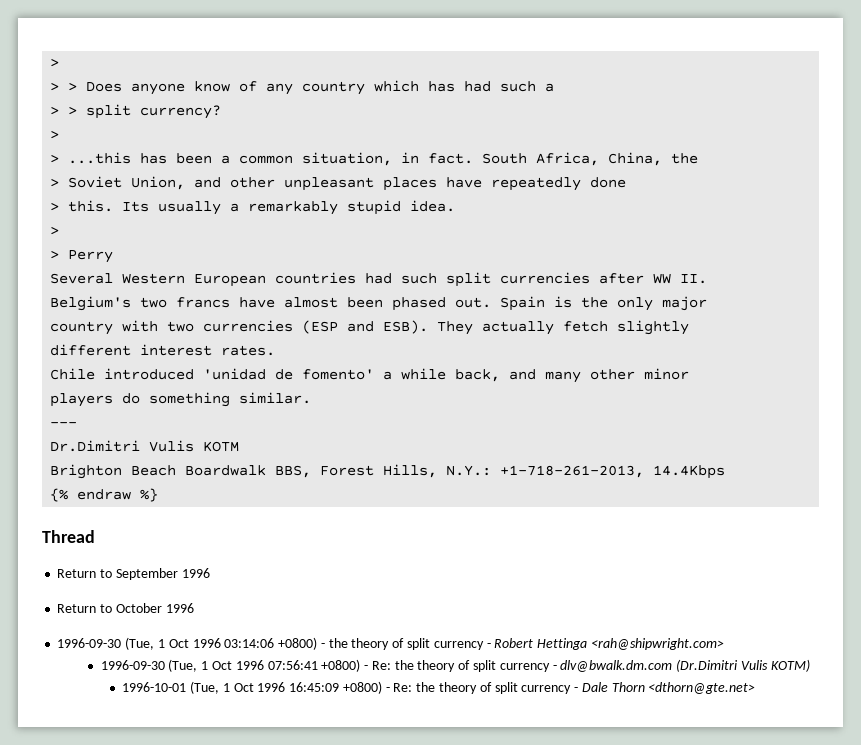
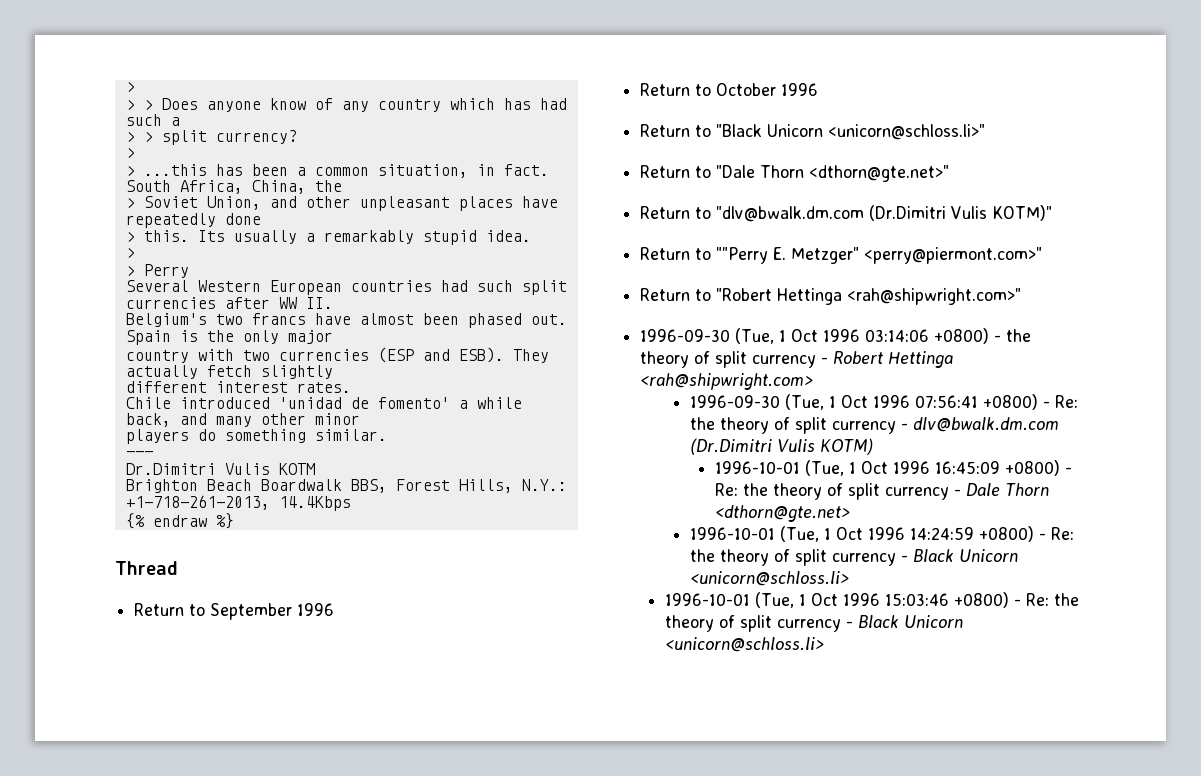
+ Return to "Black Unicorn <unicorn@schloss.li>"
+ Return to "Dale Thorn <dthorn@gte.net>"
+ Return to "dlv@bwalk.dm.com (Dr.Dimitri Vulis KOTM)"
+ Return to ""Perry E. Metzger" <perry@piermont.com>"
+ Return to "Robert Hettinga <rah@shipwright.com>"
+ 1996-10-01 (Tue, 1 Oct 1996 14:24:59 +0800) - Re: the theory of split currency - Black Unicorn <unicorn@schloss.li>
+ 1996-10-01 (Tue, 1 Oct 1996 15:03:46 +0800) - Re: the theory of split currency - Black Unicorn <unicorn@schloss.li>

